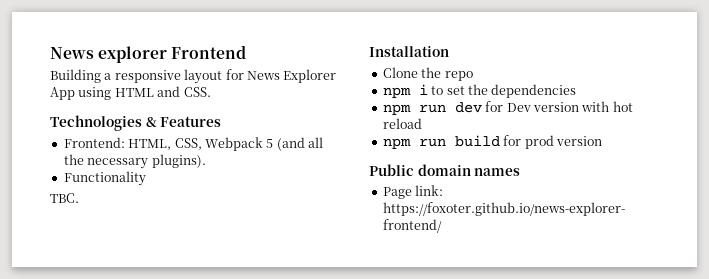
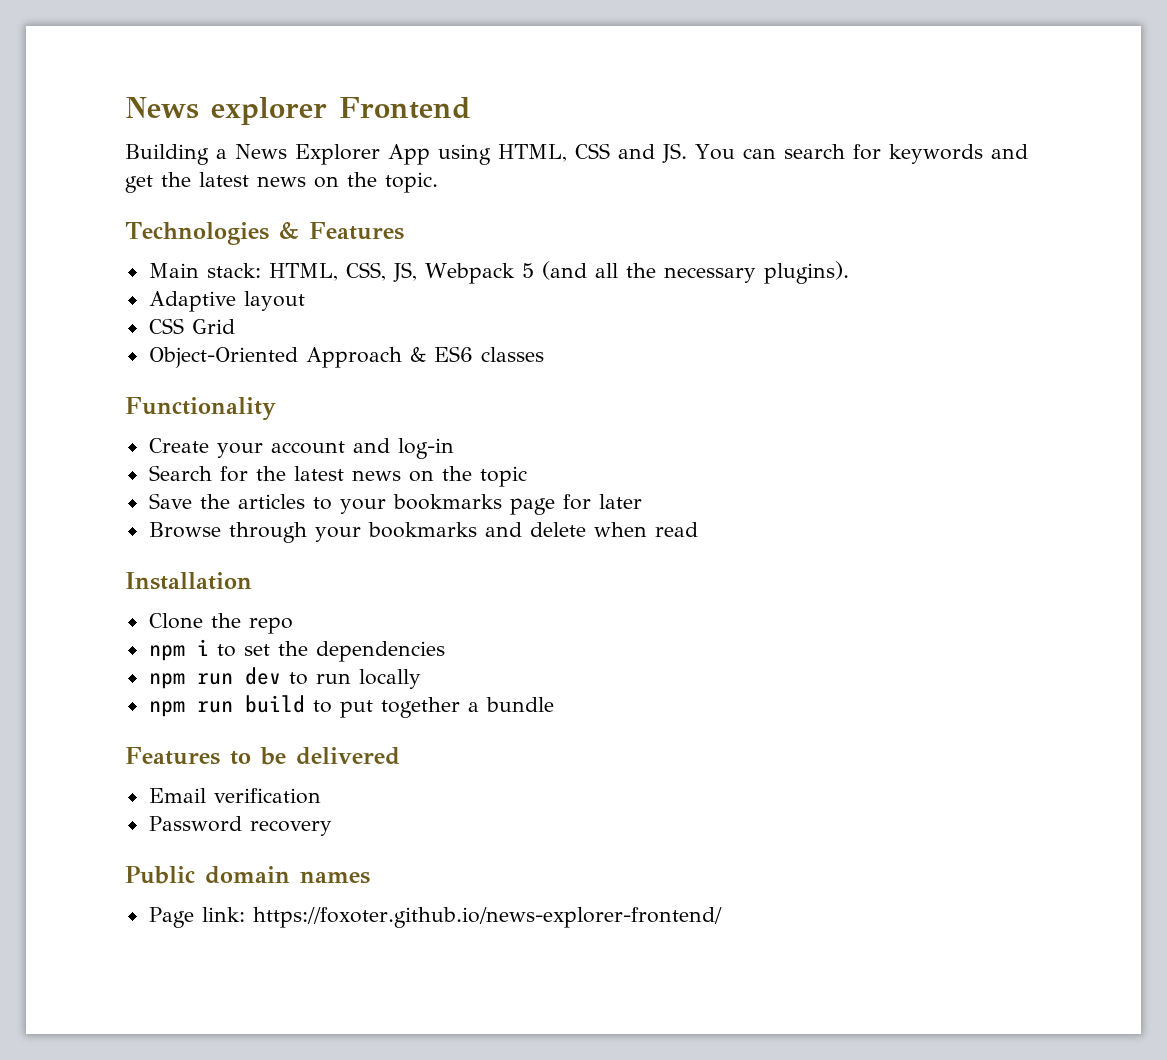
- Building a responsive layout for News Explorer App using HTML and CSS.
+ Building a News Explorer App using HTML, CSS and JS. You can search for keywords and get the latest news on the topic.
- Frontend: HTML, CSS, Webpack 5 (and all the necessary plugins).
+ Main stack: HTML, CSS, JS, Webpack 5 (and all the necessary plugins).
+ Adaptive layout
+ CSS Grid
+ Object-Oriented Approach & ES6 classes
  Functionality
- TBC.
+ Create your account and log-in
+ Search for the latest news on the topic
+ Save the articles to your bookmarks page for later
+ Browse through your bookmarks and delete when read
- npm run dev for Dev version with hot reload
- npm run build for prod version
+ npm run dev to run locally
+ npm run build to put together a bundle
+ Features to be delivered
+ Email verification
+ Password recovery

